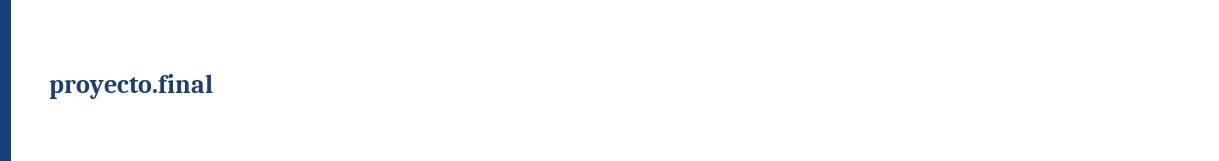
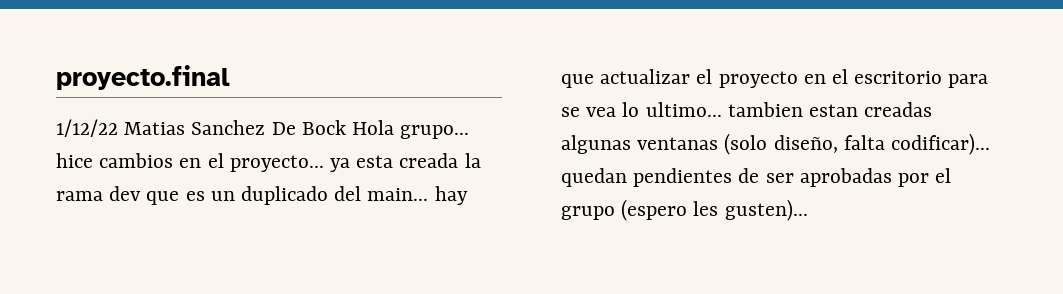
+ 1/12/22 Matias Sanchez De Bock Hola grupo... hice cambios en el proyecto... ya esta creada la rama dev que es un duplicado del main... hay que actualizar el proyecto en el escritorio para se vea lo ultimo... tambien estan creadas algunas ventanas (solo diseño, falta codificar)... quedan pendientes de ser aprobadas por el grupo (espero les gusten)...

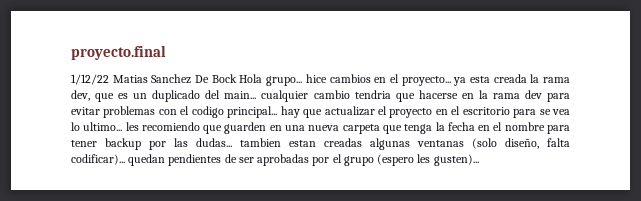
- 1/12/22 Matias Sanchez De Bock Hola grupo... hice cambios en el proyecto... ya esta creada la rama dev que es un duplicado del main... hay que actualizar el proyecto en el escritorio para se vea lo ultimo... tambien estan creadas algunas ventanas (solo diseño, falta codificar)... quedan pendientes de ser aprobadas por el grupo (espero les gusten)...
+ 1/12/22 Matias Sanchez De Bock Hola grupo... hice cambios en el proyecto... ya esta creada la rama dev, que es un duplicado del main... cualquier cambio tendria que hacerse en la rama dev para evitar problemas con el codigo principal... hay que actualizar el proyecto en el escritorio para se vea lo ultimo... les recomiendo que guarden en una nueva carpeta que tenga la fecha en el nombre para tener backup por las dudas... tambien estan creadas algunas ventanas (solo diseño, falta codificar)... quedan pendientes de ser aprobadas por el grupo (espero les gusten)...

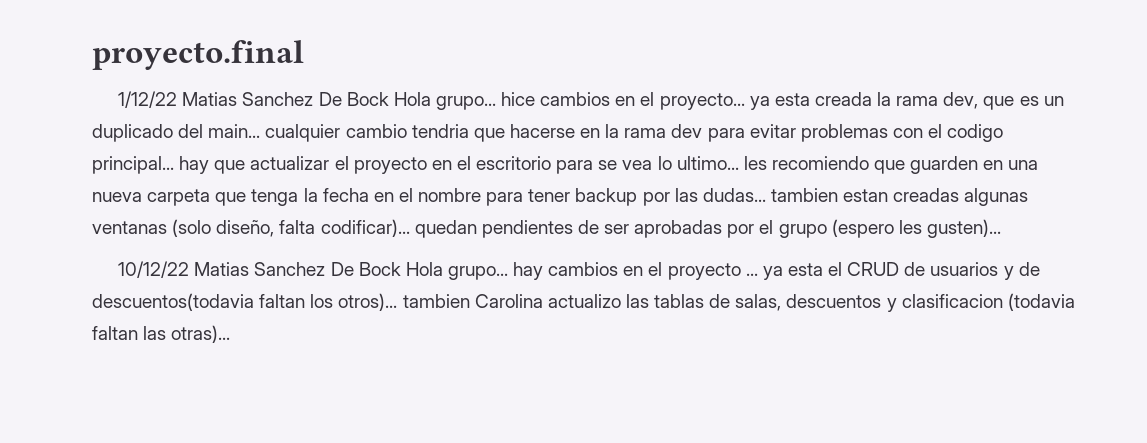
+ 10/12/22 Matias Sanchez De Bock Hola grupo... hay cambios en el proyecto ... ya esta el CRUD de usuarios y de descuentos(todavia faltan los otros)... tambien Carolina actualizo las tablas de salas, descuentos y clasificacion (todavia faltan las otras)...

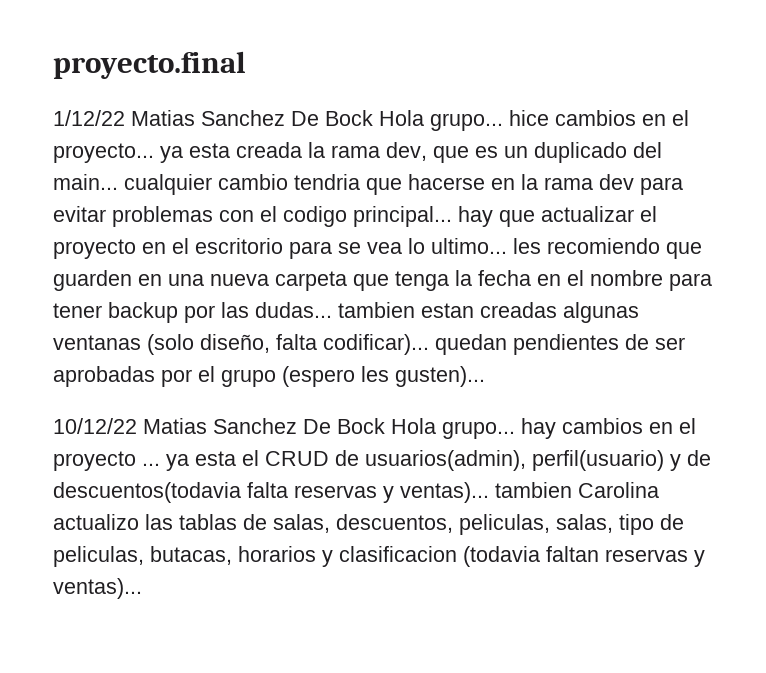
- 10/12/22 Matias Sanchez De Bock Hola grupo... hay cambios en el proyecto ... ya esta el CRUD de usuarios y de descuentos(todavia faltan los otros)... tambien Carolina actualizo las tablas de salas, descuentos y clasificacion (todavia faltan las otras)...
+ 10/12/22 Matias Sanchez De Bock Hola grupo... hay cambios en el proyecto ... ya esta el CRUD de usuarios(admin), perfil(usuario) y de descuentos(todavia falta reservas y ventas)... tambien Carolina actualizo las tablas de salas, descuentos, peliculas, salas, tipo de peliculas, butacas, horarios y clasificacion (todavia faltan reservas y ventas)...

